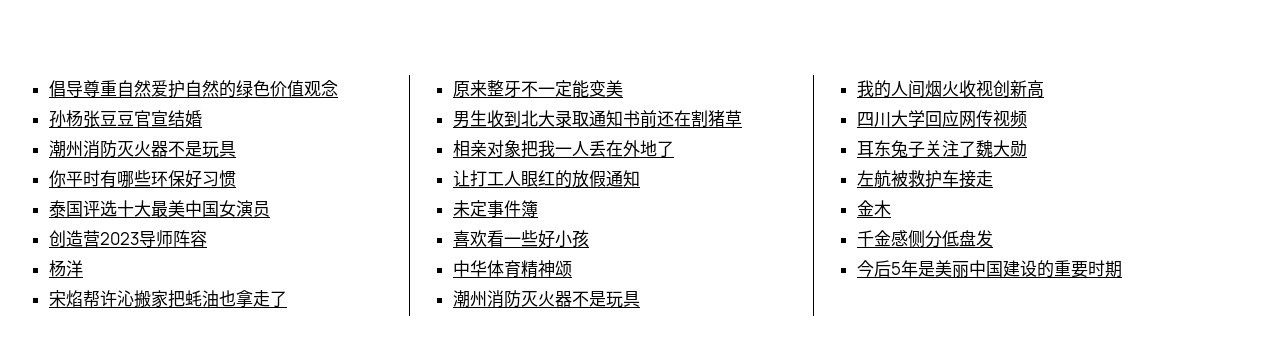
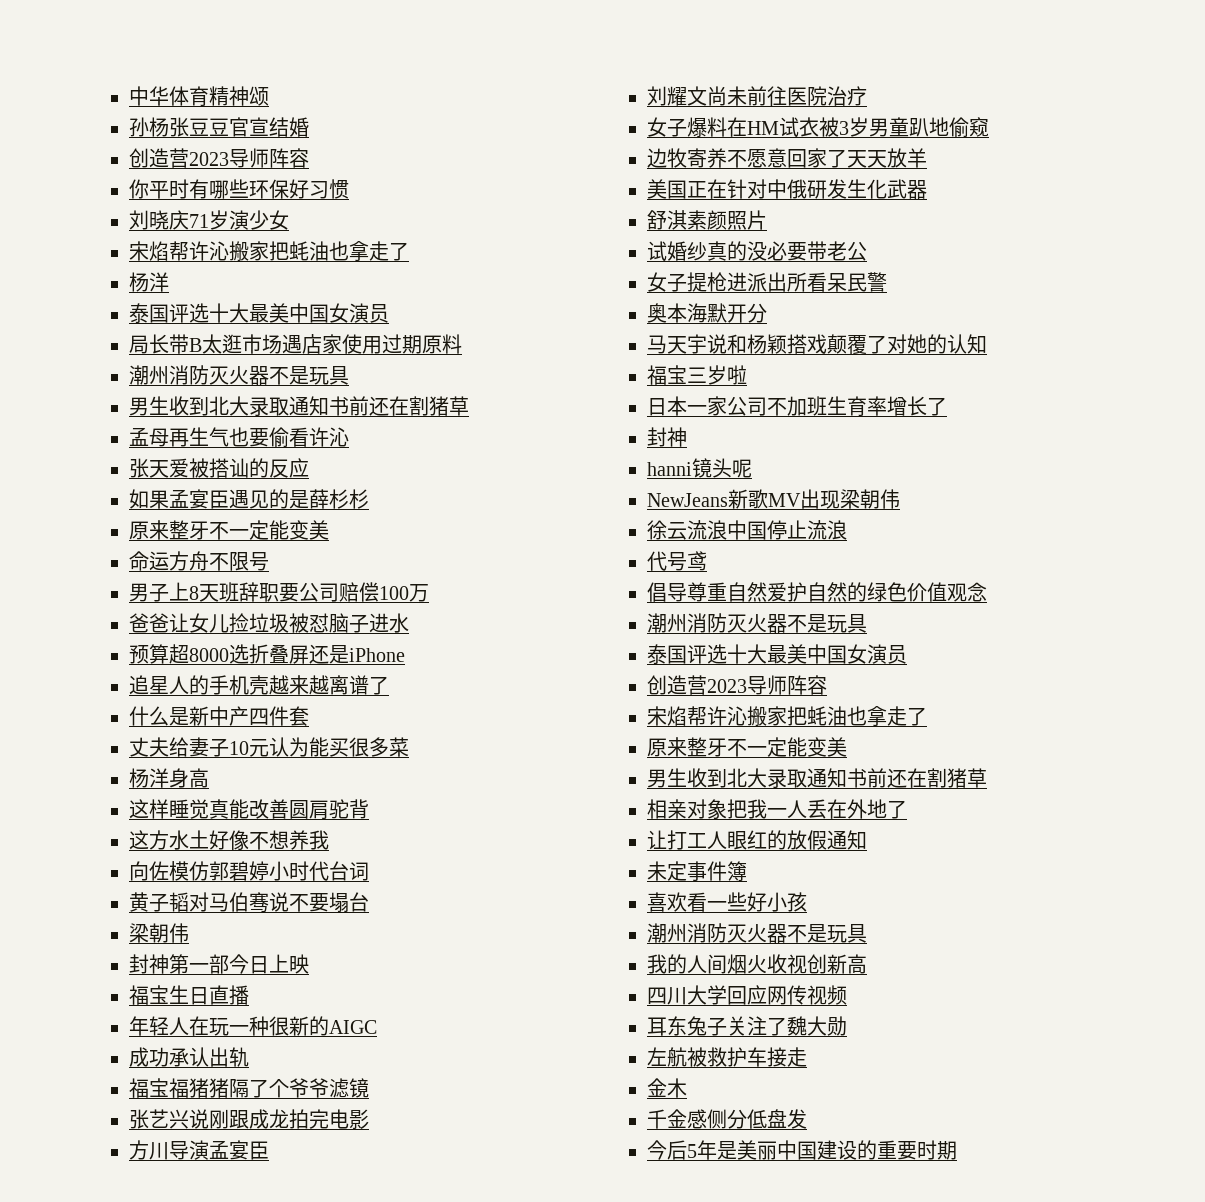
+ 中华体育精神颂
+ 孙杨张豆豆官宣结婚
+ 创造营2023导师阵容
+ 你平时有哪些环保好习惯
+ 刘晓庆71岁演少女
+ 宋焰帮许沁搬家把蚝油也拿走了
+ 杨洋
+ 泰国评选十大最美中国女演员
+ 局长带B太逛市场遇店家使用过期原料
+ 潮州消防灭火器不是玩具
+ 男生收到北大录取通知书前还在割猪草
+ 孟母再生气也要偷看许沁
+ 张天爱被搭讪的反应
+ 如果孟宴臣遇见的是薛杉杉
+ 原来整牙不一定能变美
+ 命运方舟不限号
+ 男子上8天班辞职要公司赔偿100万
+ 爸爸让女儿捡垃圾被怼脑子进水
+ 预算超8000选折叠屏还是iPhone
+ 追星人的手机壳越来越离谱了
+ 什么是新中产四件套
+ 丈夫给妻子10元认为能买很多菜
+ 杨洋身高
+ 这样睡觉真能改善圆肩驼背
+ 这方水土好像不想养我
+ 向佐模仿郭碧婷小时代台词
+ 黄子韬对马伯骞说不要塌台
+ 梁朝伟
+ 封神第一部今日上映
+ 福宝生日直播
+ 年轻人在玩一种很新的AIGC
+ 成功承认出轨
+ 福宝福猪猪隔了个爷爷滤镜
+ 张艺兴说刚跟成龙拍完电影
+ 方川导演孟宴臣
+ 刘耀文尚未前往医院治疗
+ 女子爆料在HM试衣被3岁男童趴地偷窥
+ 边牧寄养不愿意回家了天天放羊
+ 美国正在针对中俄研发生化武器
+ 舒淇素颜照片
+ 试婚纱真的没必要带老公
+ 女子提枪进派出所看呆民警
+ 奥本海默开分
+ 马天宇说和杨颖搭戏颠覆了对她的认知
+ 福宝三岁啦
+ 日本一家公司不加班生育率增长了
+ 封神
+ hanni镜头呢
+ NewJeans新歌MV出现梁朝伟
+ 徐云流浪中国停止流浪
+ 代号鸢
  倡导尊重自然爱护自然的绿色价值观念
- 孙杨张豆豆官宣结婚
  潮州消防灭火器不是玩具
- 你平时有哪些环保好习惯
- 杨洋
- 中华体育精神颂

